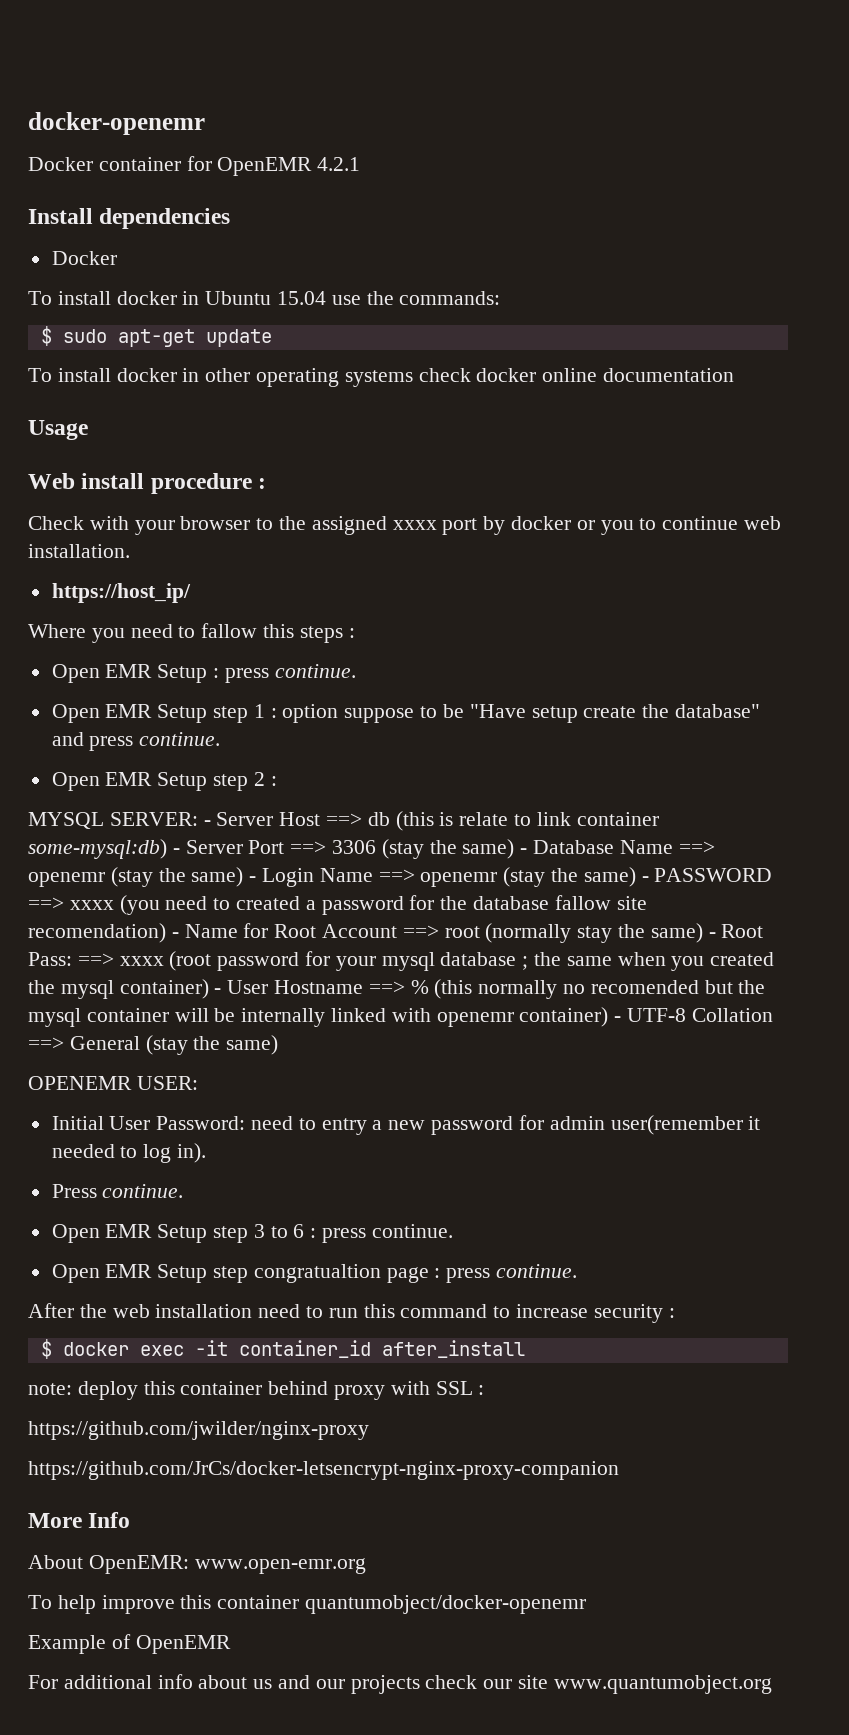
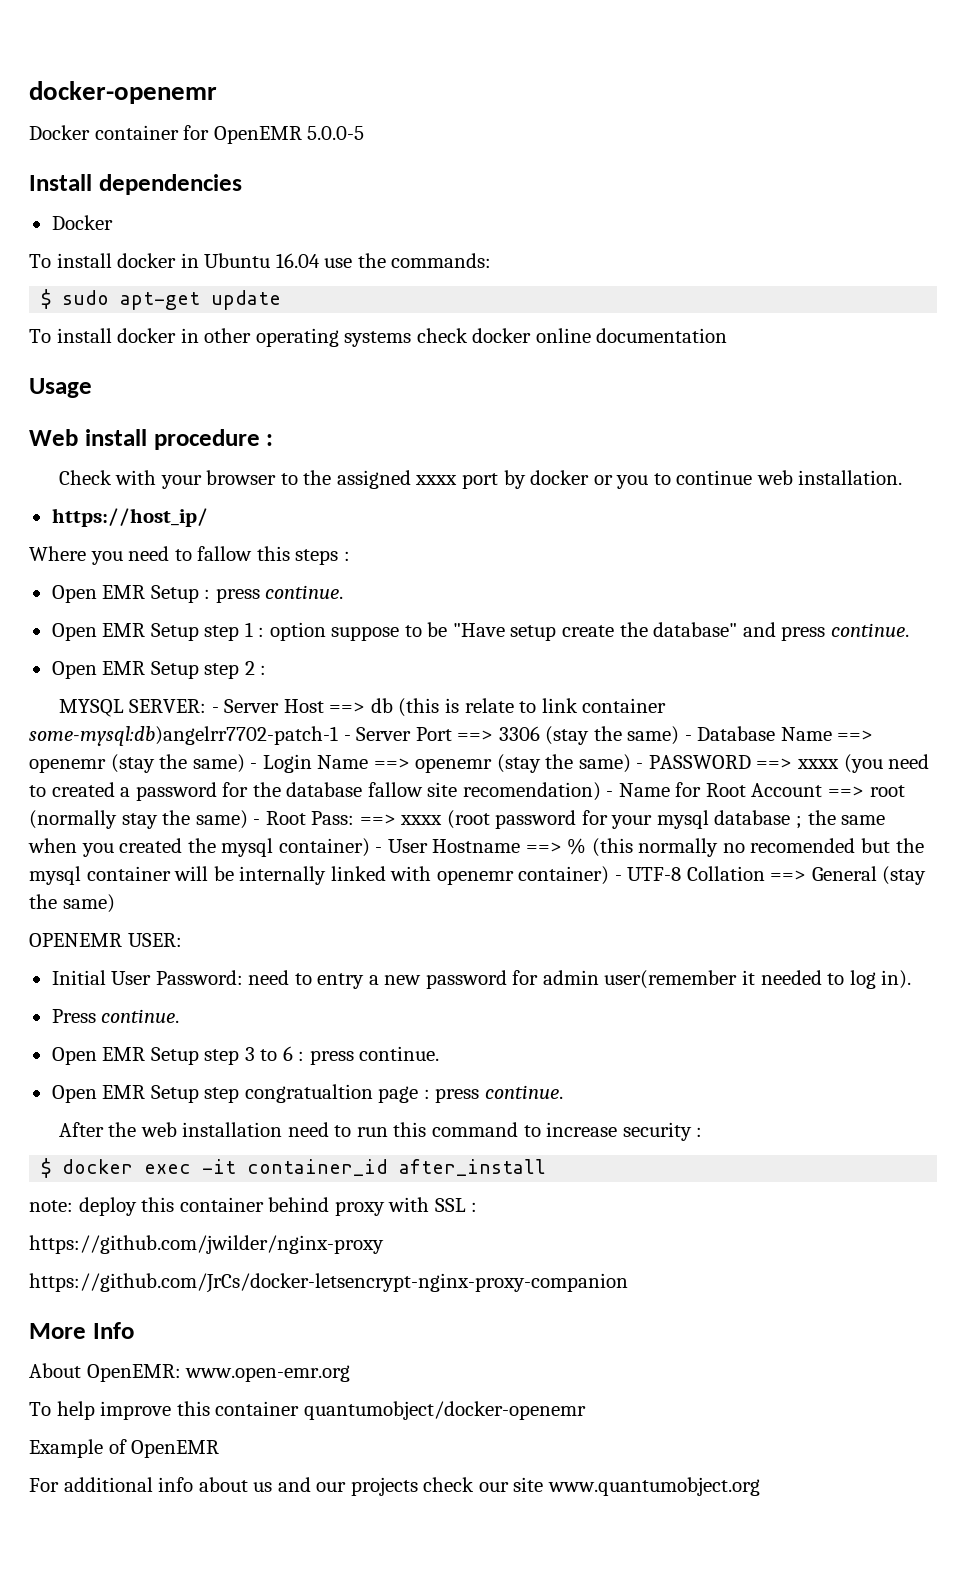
- Docker container for OpenEMR 4.2.1
+ Docker container for OpenEMR 5.0.0-5
- To install docker in Ubuntu 15.04 use the commands:
+ To install docker in Ubuntu 16.04 use the commands:
- - Server Host ==> db (this is relate to link container some-mysql:db) - Server Port ==> 3306 (stay the same) - Database Name ==> openemr (stay the same) - Login Name ==> openemr (stay the same) - PASSWORD ==> xxxx (you need to created a password for the database fallow site recomendation) - Name for Root Account ==> root (normally stay the same) - Root Pass:
+ - Server Host ==> db (this is relate to link container some-mysql:db)angelrr7702-patch-1 - Server Port ==> 3306 (stay the same) - Database Name ==> openemr (stay the same) - Login Name ==> openemr (stay the same) - PASSWORD ==> xxxx (you need to created a password for the database fallow site recomendation) - Name for Root Account ==> root (normally stay the same) - Root Pass:

